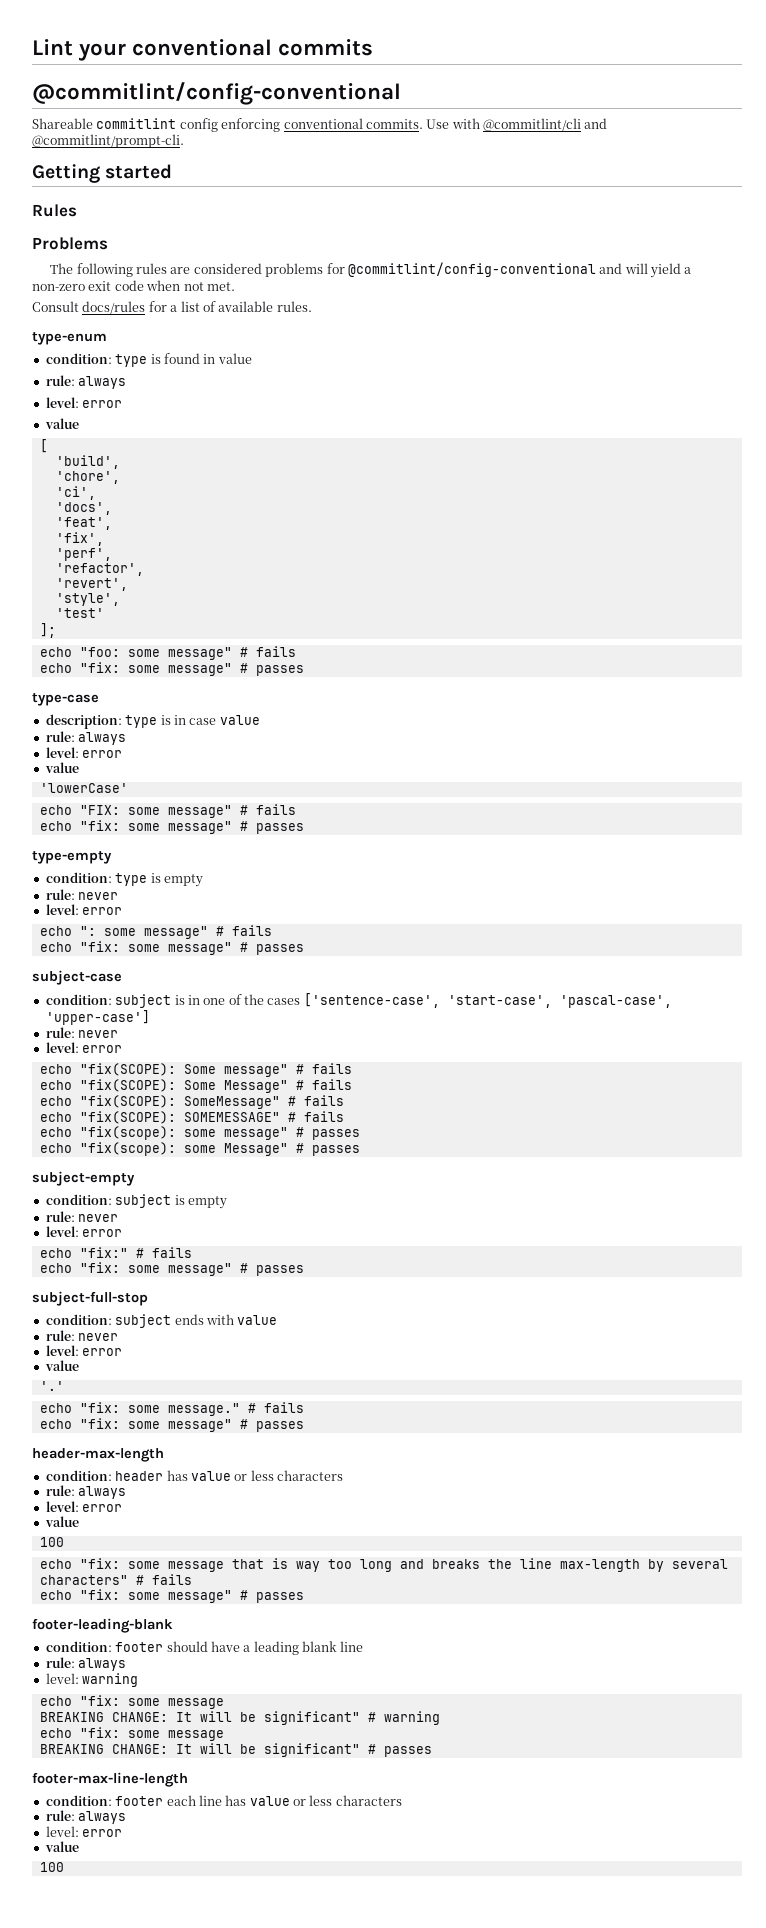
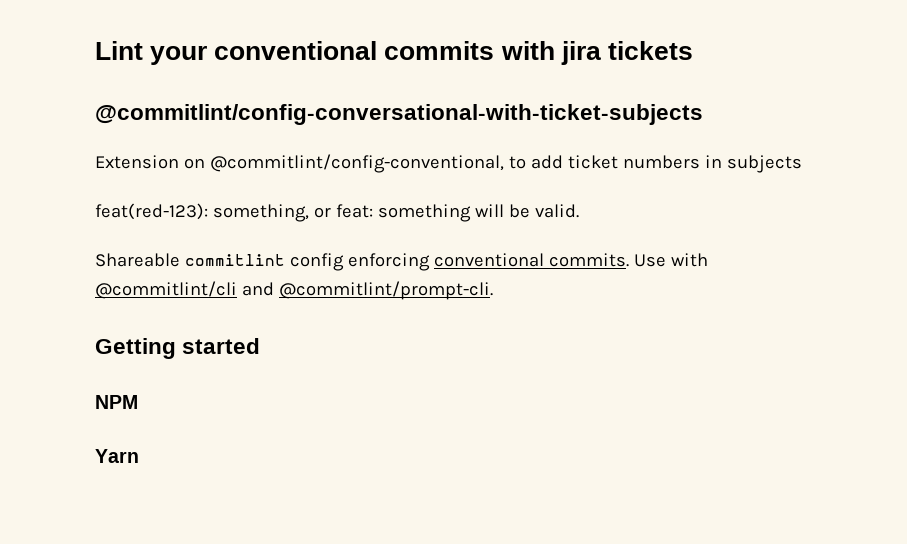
- Lint your conventional commits
- @commitlint/config-conventional
+ Lint your conventional commits with jira tickets
+ @commitlint/config-conversational-with-ticket-subjects
+ Extension on @commitlint/config-conventional, to add ticket numbers in subjects
+ feat(red-123): something, or feat: something will be valid.
- Rules
- Problems
- The following rules are considered problems for @commitlint/config-conventional and will yield a non-zero exit code when not met.
- Consult docs/rules for a list of available rules.
- type-enum
- condition: type is found in value
- rule: always
- level: error
- value
- [
- 'build',
- 'chore',
- 'ci',
- 'docs',
- 'feat',
- 'fix',
- 'perf',
- 'refactor',
- 'revert',
- 'style',
- 'test'
- ];
- echo "foo: some message" # fails
- echo "fix: some message" # passes
- type-case
- description: type is in case value
- rule: always
- level: error
- value
- 'lowerCase'
- echo "FIX: some message" # fails
- echo "fix: some message" # passes
- type-empty
- condition: type is empty
- rule: never
- level: error
- echo ": some message" # fails
- echo "fix: some message" # passes
- subject-case
- condition: subject is in one of the cases ['sentence-case', 'start-case', 'pascal-case', 'upper-case']
- rule: never
- level: error
- echo "fix(SCOPE): Some message" # fails
- echo "fix(SCOPE): Some Message" # fails
- echo "fix(SCOPE): SomeMessage" # fails
- echo "fix(SCOPE): SOMEMESSAGE" # fails
- echo "fix(scope): some message" # passes
- echo "fix(scope): some Message" # passes
- subject-empty
- condition: subject is empty
- rule: never
- level: error
- echo "fix:" # fails
- echo "fix: some message" # passes
- subject-full-stop
- condition: subject ends with value
- rule: never
- level: error
- value
- '.'
- echo "fix: some message." # fails
- echo "fix: some message" # passes
- header-max-length
- condition: header has value or less characters
- rule: always
- level: error
- value
- 100
- echo "fix: some message that is way too long and breaks the line max-length by several characters" # fails
- echo "fix: some message" # passes
- footer-leading-blank
- condition: footer should have a leading blank line
- rule: always
- level: warning
- echo "fix: some message
- BREAKING CHANGE: It will be significant" # warning
- echo "fix: some message
- BREAKING CHANGE: It will be significant" # passes
- footer-max-line-length
- condition: footer each line has value or less characters
- rule: always
- level: error
- value
- 100
+ NPM
+ Yarn

